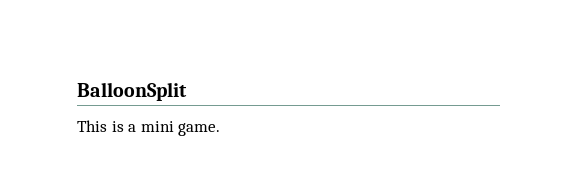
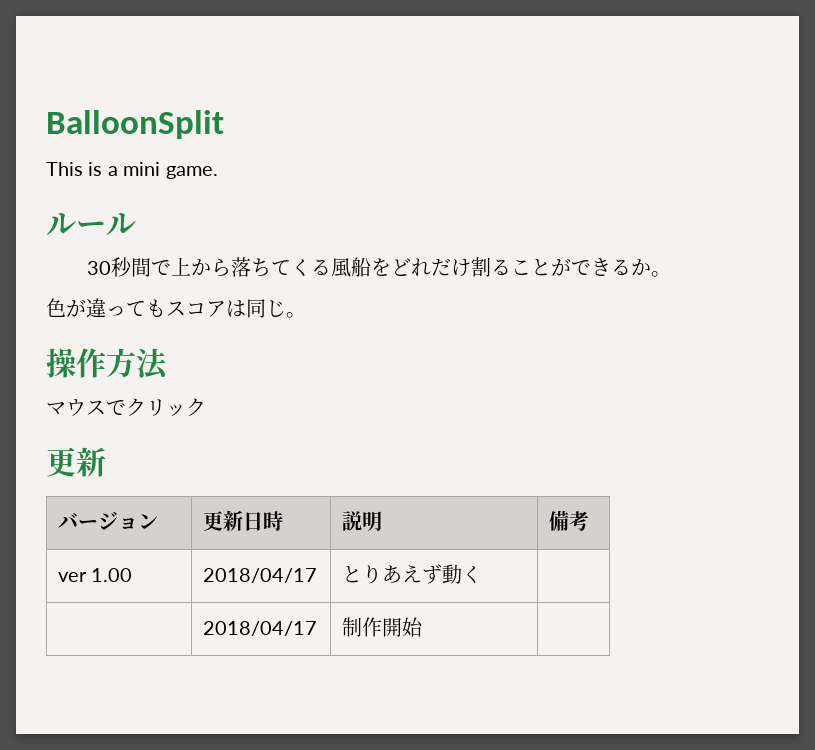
+ ルール
+ 30秒間で上から落ちてくる風船をどれだけ割ることができるか。
+ 色が違ってもスコアは同じ。
+ 操作方法
+ マウスでクリック
+ 更新
+ バージョン | 更新日時 | 説明 | 備考
+ ver 1.00 | 2018/04/17 | とりあえず動く |
+ | 2018/04/17 | 制作開始 |

